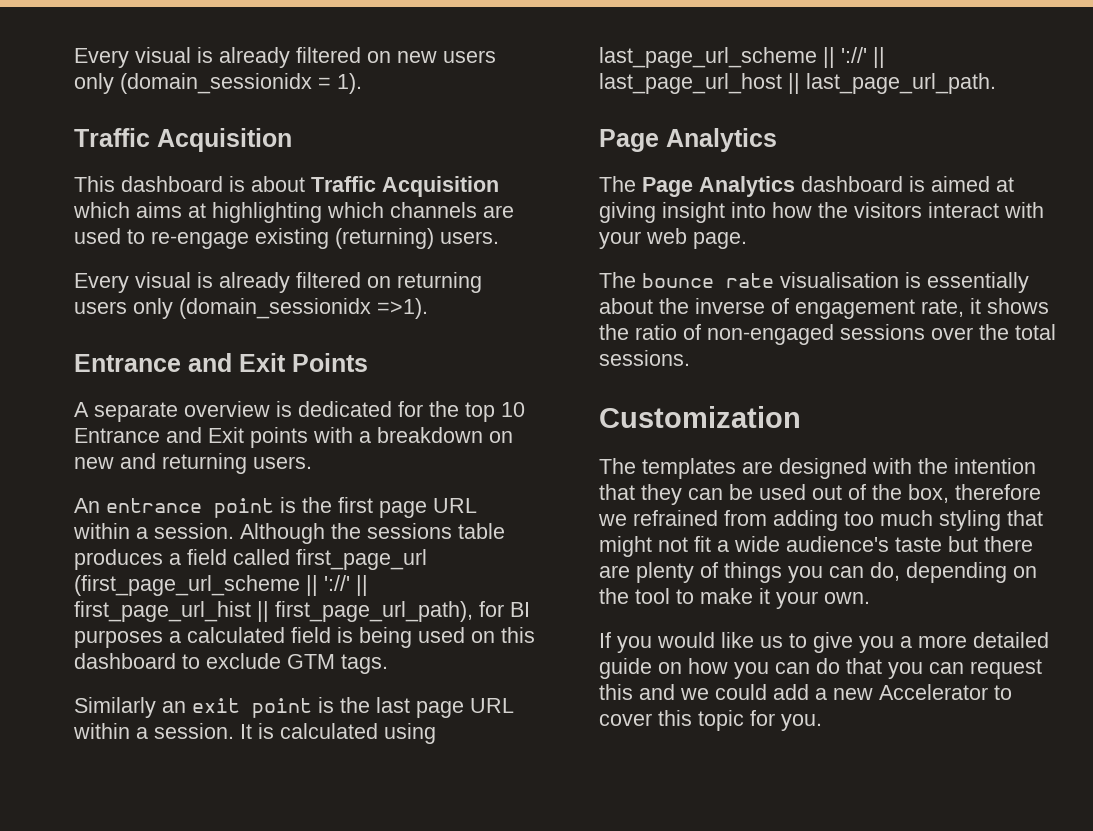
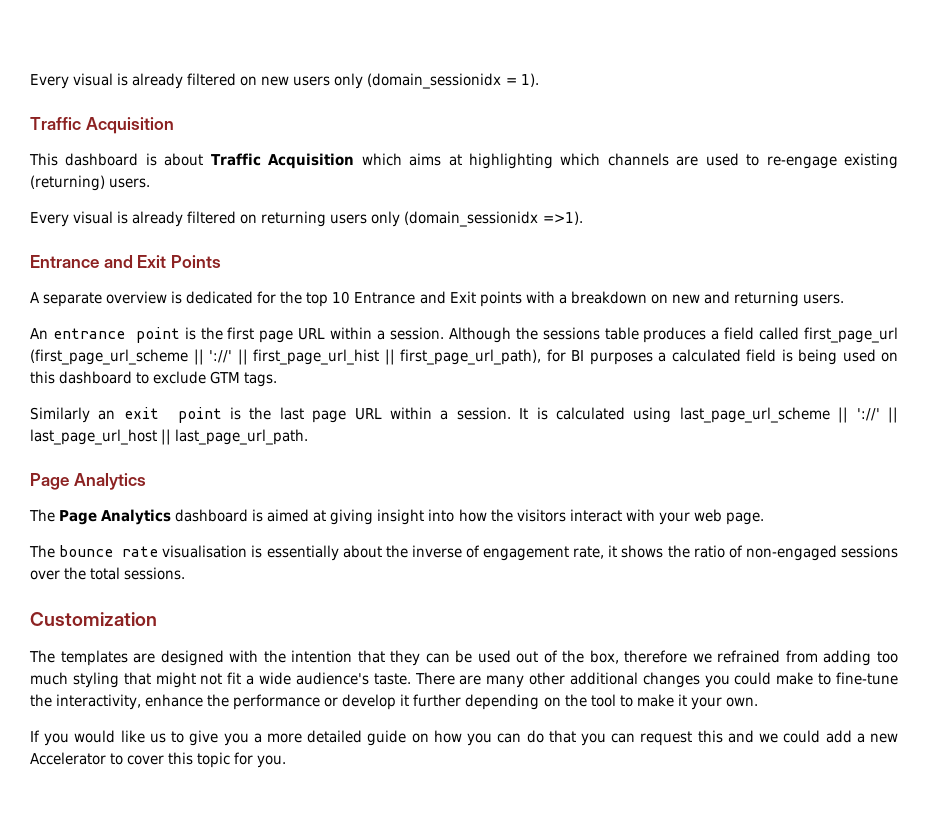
- The templates are designed with the intention that they can be used out of the box, therefore we refrained from adding too much styling that might not fit a wide audience's taste but there are plenty of things you can do, depending on the tool to make it your own.
+ The templates are designed with the intention that they can be used out of the box, therefore we refrained from adding too much styling that might not fit a wide audience's taste. There are many other additional changes you could make to fine-tune the interactivity, enhance the performance or develop it further depending on the tool to make it your own.

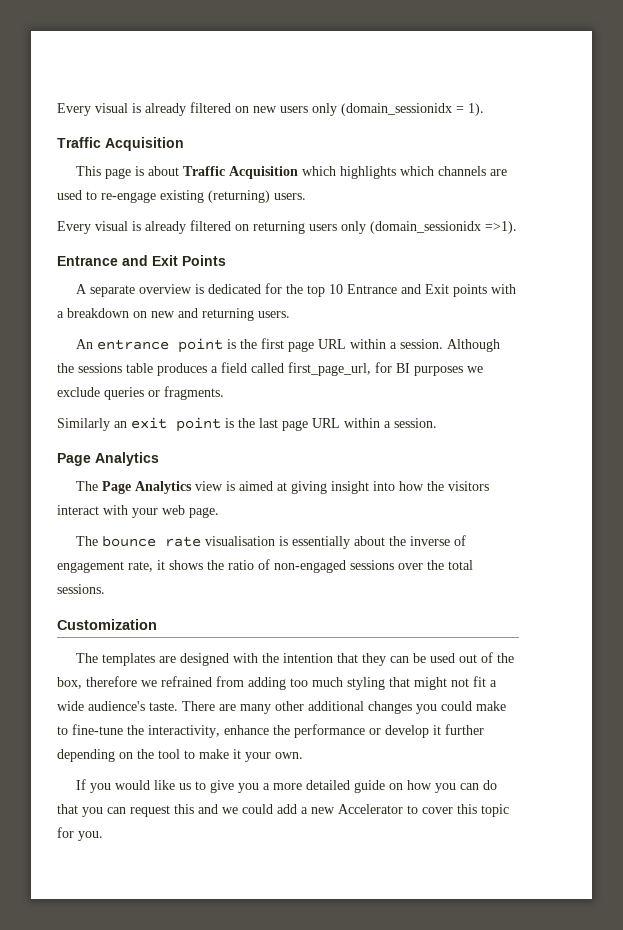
- This dashboard is about Traffic Acquisition which aims at highlighting which channels are used to re-engage existing (returning) users.
+ This page is about Traffic Acquisition which highlights which channels are used to re-engage existing (returning) users.
- Although the sessions table produces a field called first_page_url (first_page_url_scheme || '://' || first_page_url_hist || first_page_url_path), for BI purposes a calculated field is being used on this dashboard to exclude GTM tags.
+ Although the sessions table produces a field called first_page_url, for BI purposes we exclude queries or fragments.
- It is calculated using last_page_url_scheme || '://' || last_page_url_host || last_page_url_path.
- The Page Analytics dashboard is aimed at giving insight into how the visitors interact with your web page.
+ The Page Analytics view is aimed at giving insight into how the visitors interact with your web page.

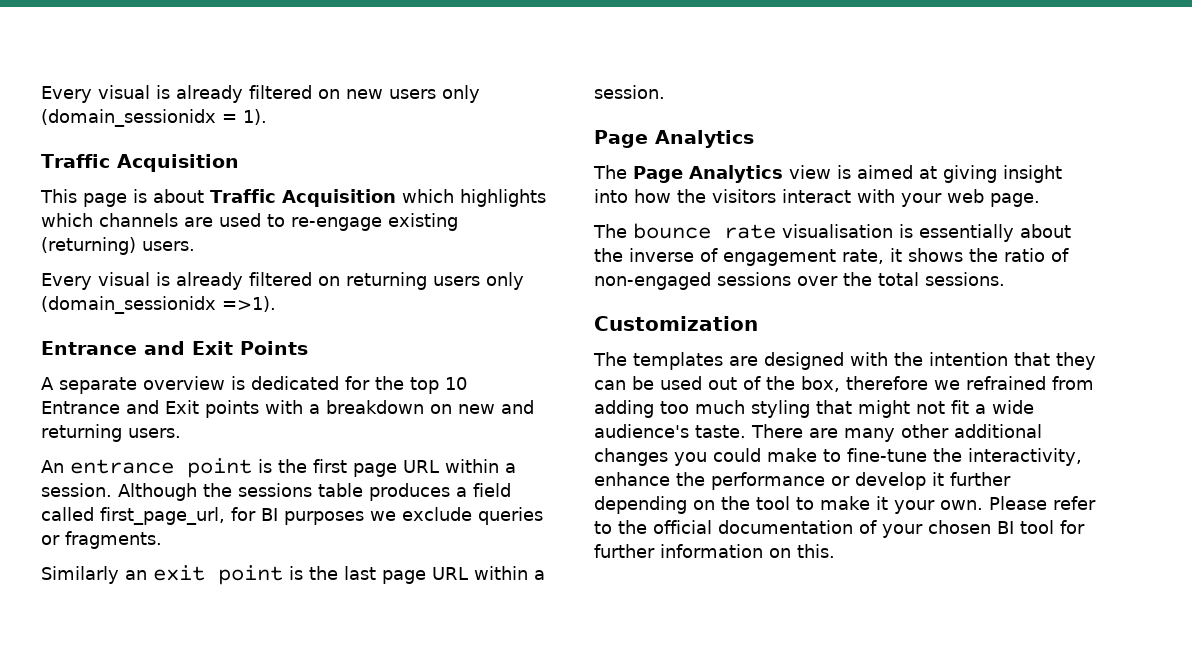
- There are many other additional changes you could make to fine-tune the interactivity, enhance the performance or develop it further depending on the tool to make it your own.
- If you would like us to give you a more detailed guide on how you can do that you can request this and we could add a new Accelerator to cover this topic for you.
+ There are many other additional changes you could make to fine-tune the interactivity, enhance the performance or develop it further depending on the tool to make it your own. Please refer to the official documentation of your chosen BI tool for further information on this.

